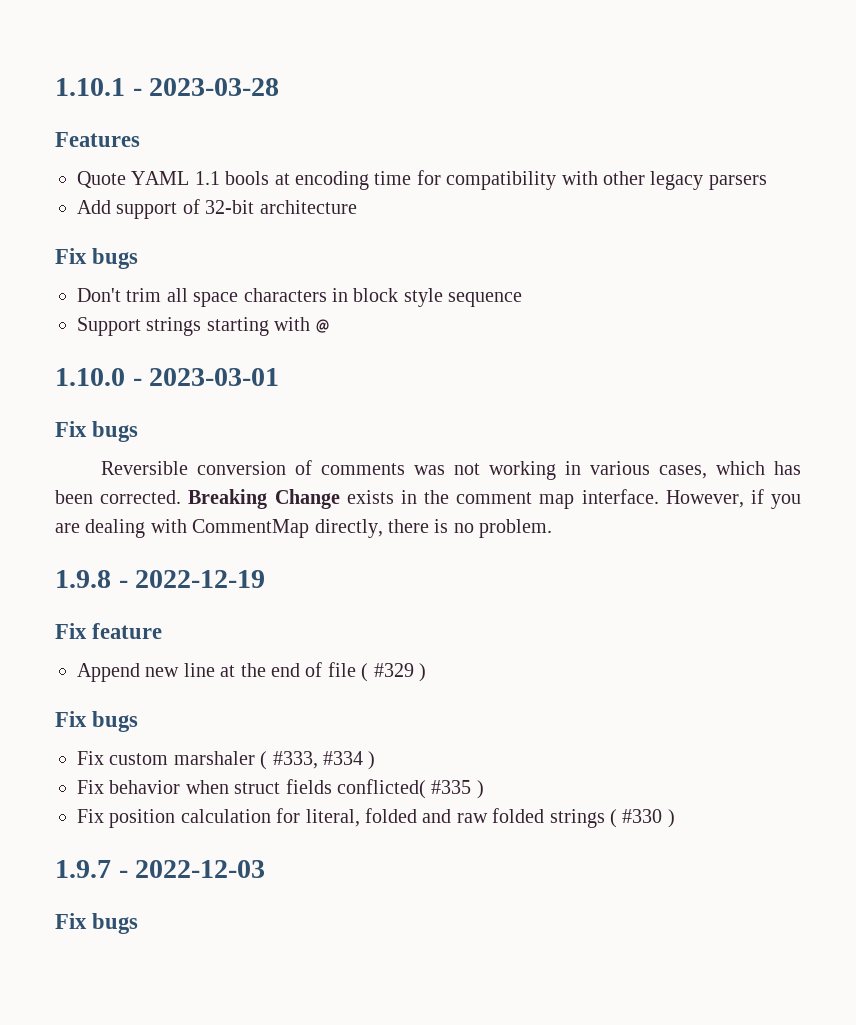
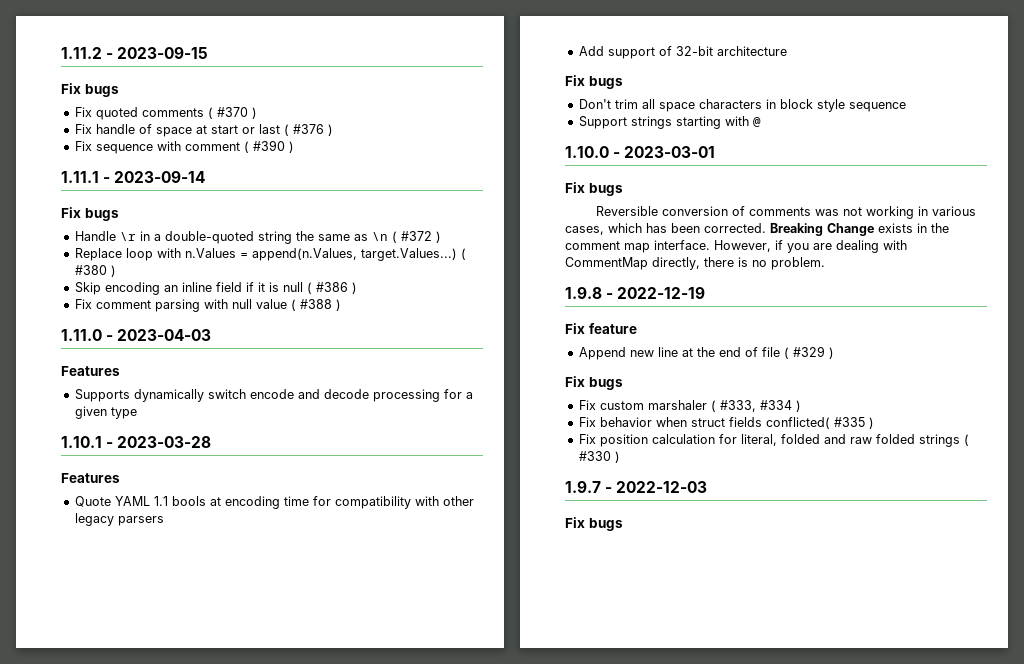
+ 1.11.2 - 2023-09-15
+ Fix bugs
+ Fix quoted comments ( #370 )
+ Fix handle of space at start or last ( #376 )
+ Fix sequence with comment ( #390 )
+ 1.11.1 - 2023-09-14
+ Fix bugs
+ Handle \r in a double-quoted string the same as \n ( #372 )
+ Replace loop with n.Values = append(n.Values, target.Values...) ( #380 )
+ Skip encoding an inline field if it is null ( #386 )
+ Fix comment parsing with null value ( #388 )
+ 1.11.0 - 2023-04-03
+ Features
+ Supports dynamically switch encode and decode processing for a given type

